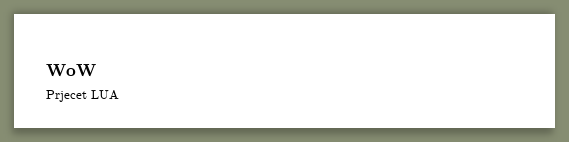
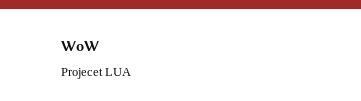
- Prjecet LUA
+ Projecet LUA

